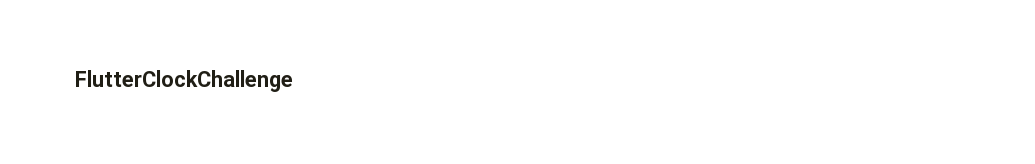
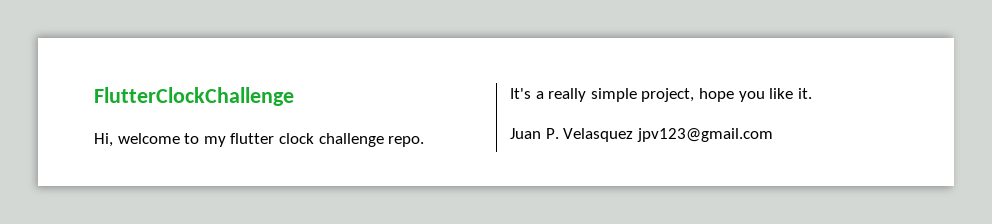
+ Hi, welcome to my flutter clock challenge repo.
+ It's a really simple project, hope you like it.
+ Juan P. Velasquez jpv123@gmail.com

